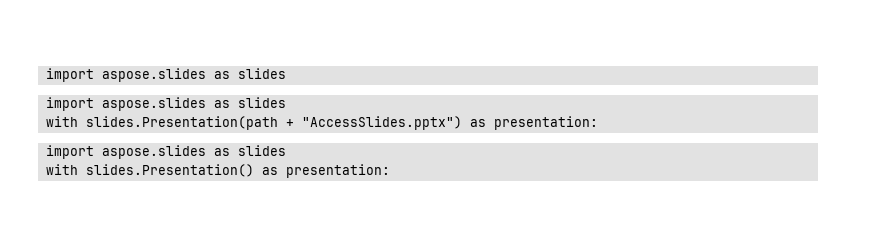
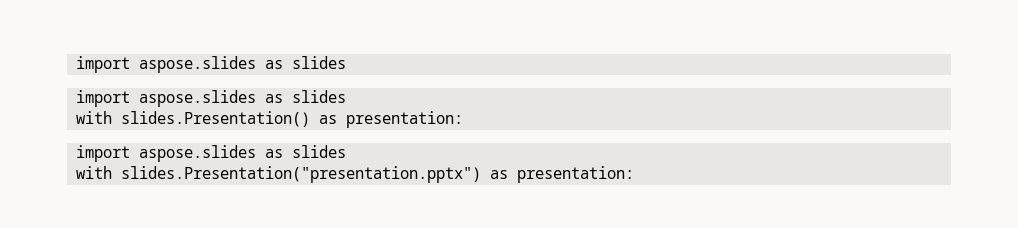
- with slides.Presentation(path + "AccessSlides.pptx") as presentation:
+ with slides.Presentation() as presentation:
- with slides.Presentation() as presentation:
+ with slides.Presentation("presentation.pptx") as presentation:

